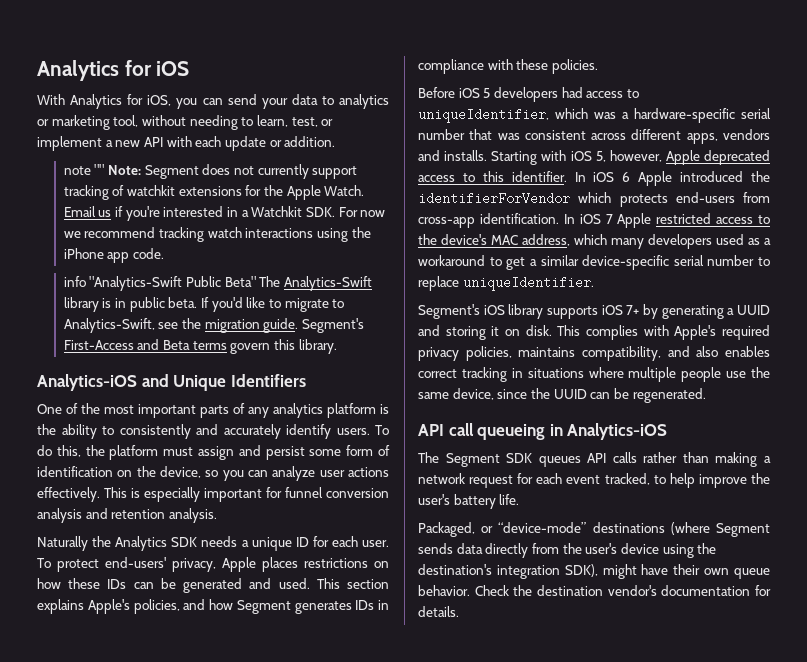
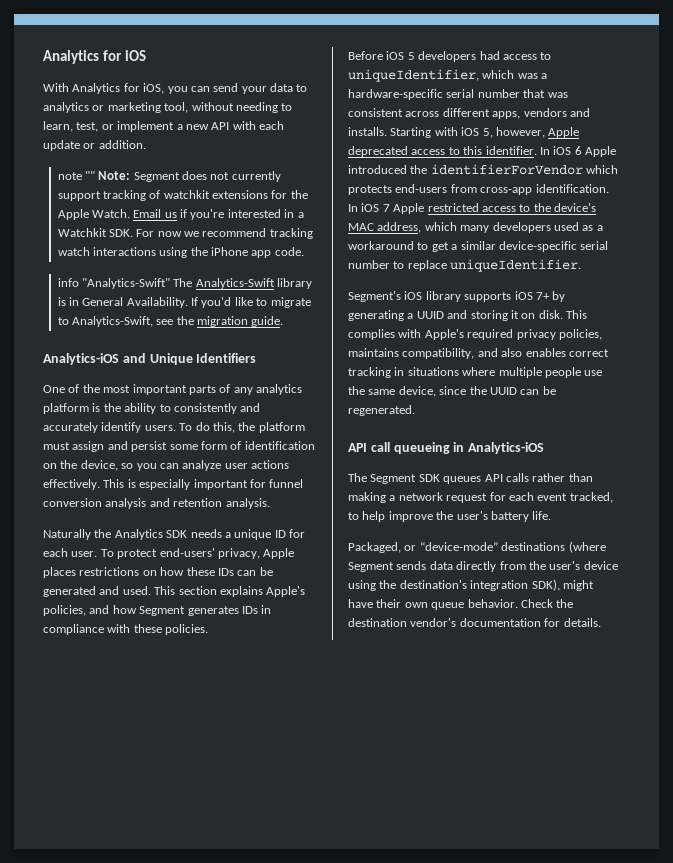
- info "Analytics-Swift Public Beta" The Analytics-Swift library is in public beta.
+ info "Analytics-Swift" The Analytics-Swift library is in General Availability.
- Segment's First-Access and Beta terms govern this library.

